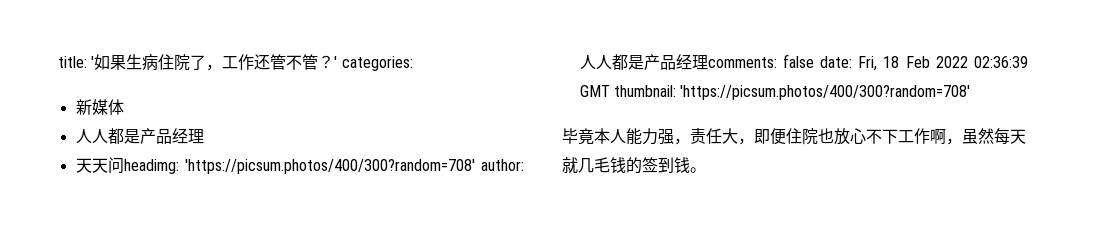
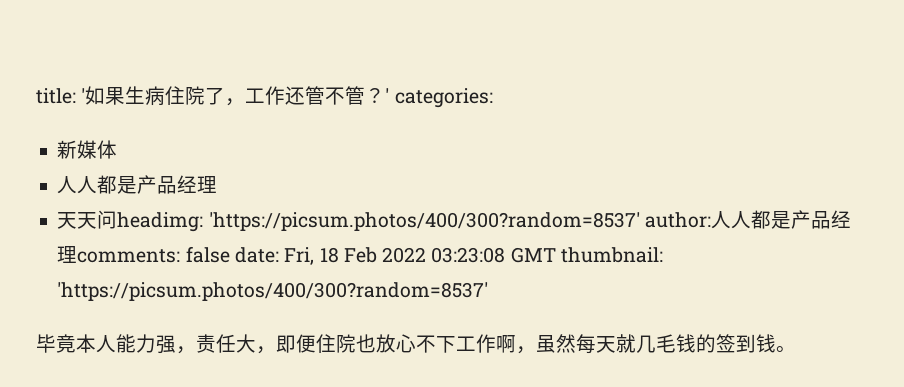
- 天天问headimg: 'https://picsum.photos/400/300?random=708' author:人人都是产品经理comments: false date: Fri, 18 Feb 2022 02:36:39 GMT thumbnail: 'https://picsum.photos/400/300?random=708'
+ 天天问headimg: 'https://picsum.photos/400/300?random=8537' author:人人都是产品经理comments: false date: Fri, 18 Feb 2022 03:23:08 GMT thumbnail: 'https://picsum.photos/400/300?random=8537'

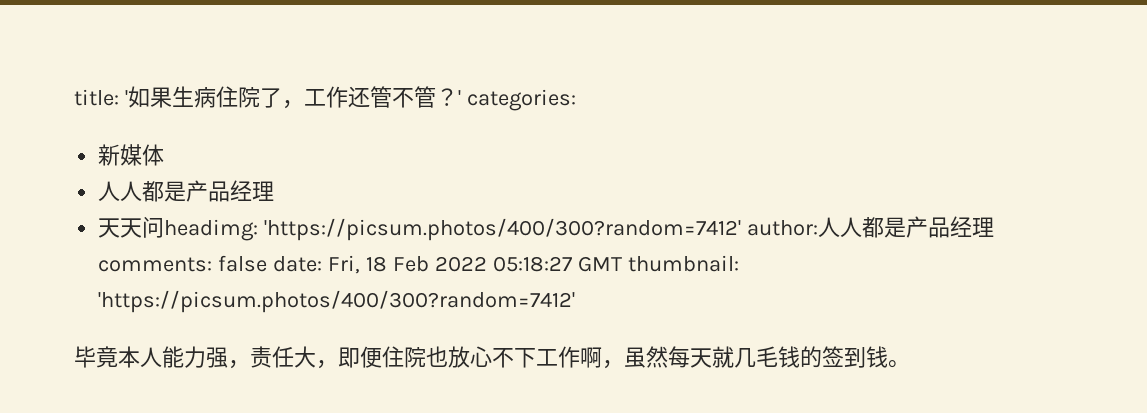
- 天天问headimg: 'https://picsum.photos/400/300?random=8537' author:人人都是产品经理comments: false date: Fri, 18 Feb 2022 03:23:08 GMT thumbnail: 'https://picsum.photos/400/300?random=8537'
+ 天天问headimg: 'https://picsum.photos/400/300?random=7412' author:人人都是产品经理comments: false date: Fri, 18 Feb 2022 05:18:27 GMT thumbnail: 'https://picsum.photos/400/300?random=7412'

